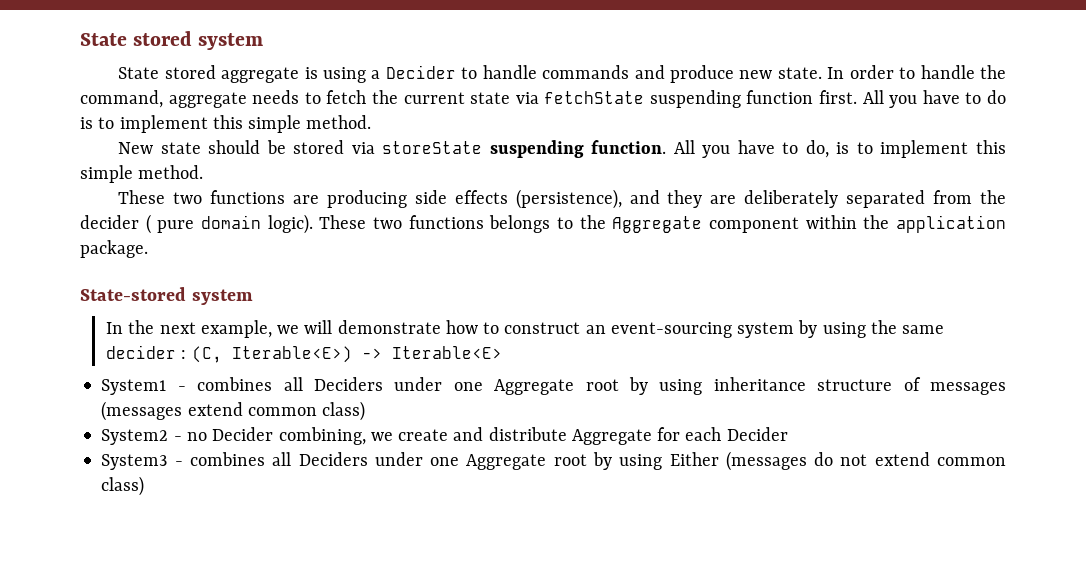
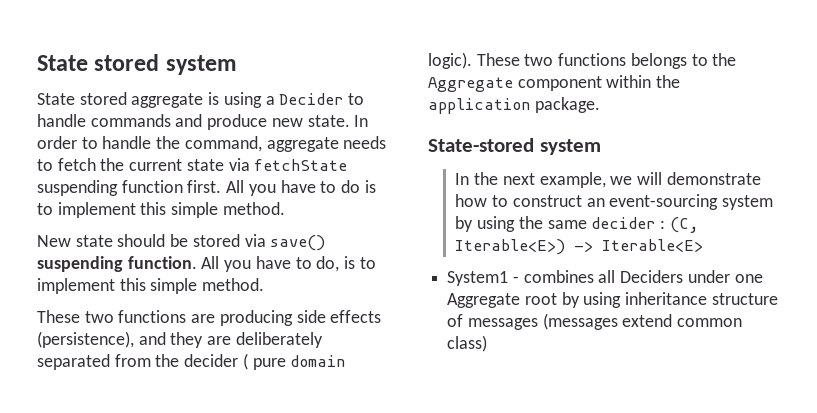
- New state should be stored via storeState suspending function.
+ New state should be stored via save() suspending function.
- System2 - no Decider combining, we create and distribute Aggregate for each Decider
- System3 - combines all Deciders under one Aggregate root by using Either (messages do not extend common class)

